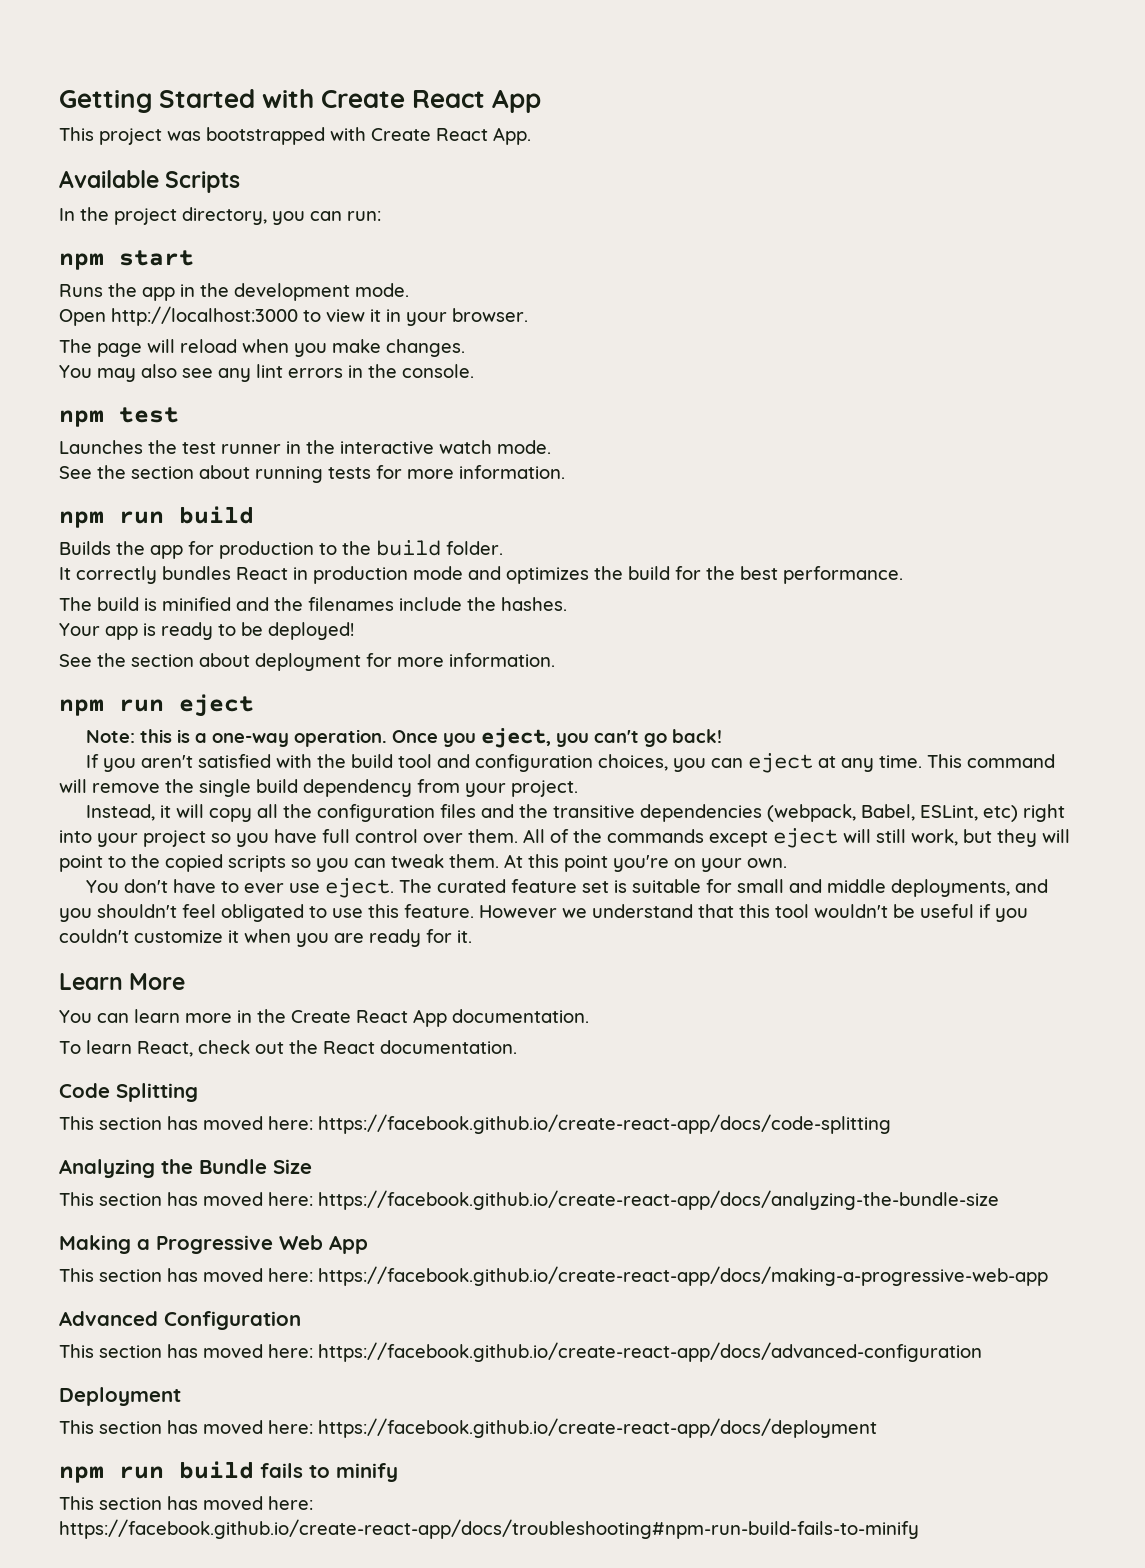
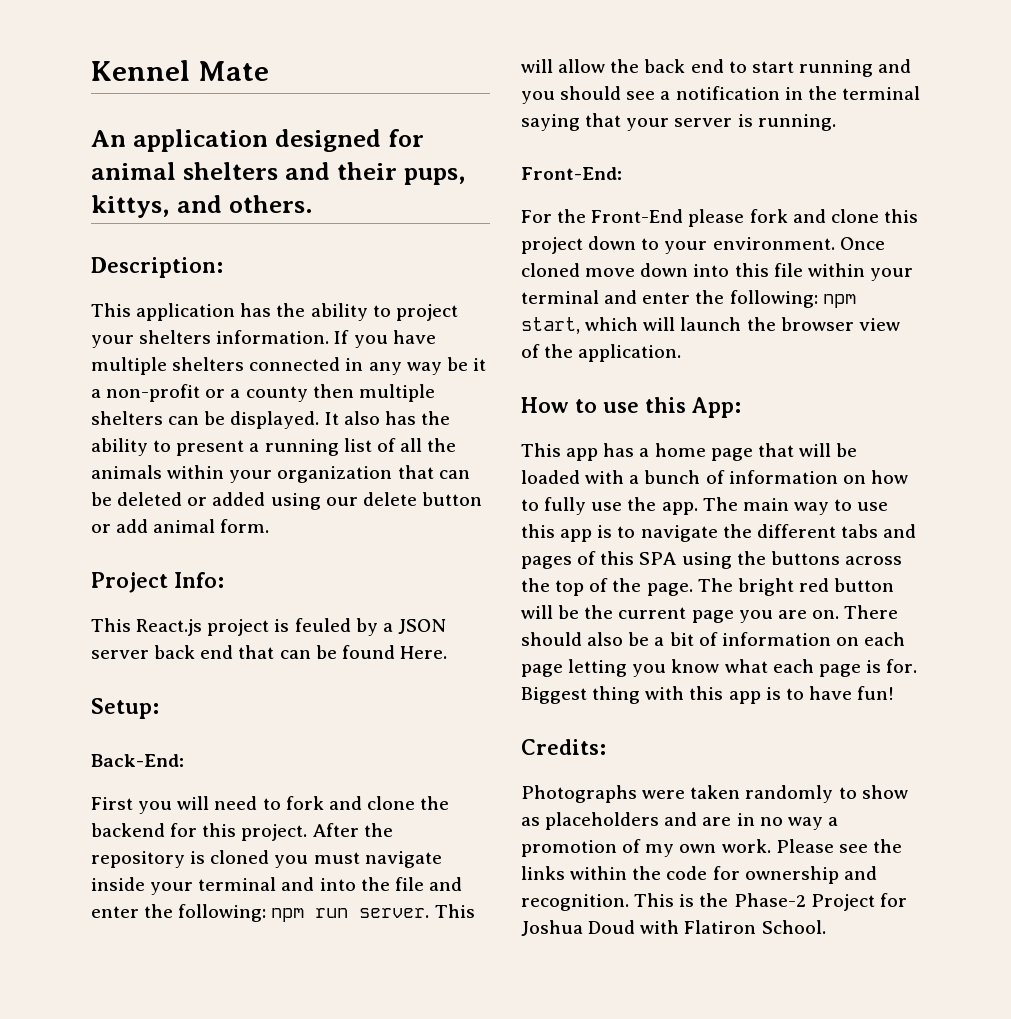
- Getting Started with Create React App
- This project was bootstrapped with Create React App.
- Available Scripts
- In the project directory, you can run:
- npm start
- Runs the app in the development mode.
- Open http://localhost:3000 to view it in your browser.
- The page will reload when you make changes.
- You may also see any lint errors in the console.
- npm test
- Launches the test runner in the interactive watch mode.
- See the section about running tests for more information.
- npm run build
- Builds the app for production to the build folder.
- It correctly bundles React in production mode and optimizes the build for the best performance.
- The build is minified and the filenames include the hashes.
- Your app is ready to be deployed!
- See the section about deployment for more information.
- npm run eject
- Note: this is a one-way operation. Once you eject, you can't go back!
- If you aren't satisfied with the build tool and configuration choices, you can eject at any time. This command will remove the single build dependency from your project.
- Instead, it will copy all the configuration files and the transitive dependencies (webpack, Babel, ESLint, etc) right into your project so you have full control over them. All of the commands except eject will still work, but they will point to the copied scripts so you can tweak them. At this point you're on your own.
- You don't have to ever use eject. The curated feature set is suitable for small and middle deployments, and you shouldn't feel obligated to use this feature. However we understand that this tool wouldn't be useful if you couldn't customize it when you are ready for it.
- Learn More
- You can learn more in the Create React App documentation.
- To learn React, check out the React documentation.
- Code Splitting
- This section has moved here: https://facebook.github.io/create-react-app/docs/code-splitting
- Analyzing the Bundle Size
- This section has moved here: https://facebook.github.io/create-react-app/docs/analyzing-the-bundle-size
- Making a Progressive Web App
- This section has moved here: https://facebook.github.io/create-react-app/docs/making-a-progressive-web-app
- Advanced Configuration
- This section has moved here: https://facebook.github.io/create-react-app/docs/advanced-configuration
- Deployment
- This section has moved here: https://facebook.github.io/create-react-app/docs/deployment
- npm run build fails to minify
- This section has moved here: https://facebook.github.io/create-react-app/docs/troubleshooting#npm-run-build-fails-to-minify
+ Kennel Mate
+ An application designed for animal shelters and their pups, kittys, and others.
+ Description:
+ This application has the ability to project your shelters information. If you have multiple shelters connected in any way be it a non-profit or a county then multiple shelters can be displayed. It also has the ability to present a running list of all the animals within your organization that can be deleted or added using our delete button or add animal form.
+ Project Info:
+ This React.js project is feuled by a JSON server back end that can be found Here.
+ Setup:
+ Back-End:
+ First you will need to fork and clone the backend for this project. After the repository is cloned you must navigate inside your terminal and into the file and enter the following: npm run server. This will allow the back end to start running and you should see a notification in the terminal saying that your server is running.
+ Front-End:
+ For the Front-End please fork and clone this project down to your environment. Once cloned move down into this file within your terminal and enter the following: npm start, which will launch the browser view of the application.
+ How to use this App:
+ This app has a home page that will be loaded with a bunch of information on how to fully use the app. The main way to use this app is to navigate the different tabs and pages of this SPA using the buttons across the top of the page. The bright red button will be the current page you are on. There should also be a bit of information on each page letting you know what each page is for. Biggest thing with this app is to have fun!
+ Credits:
+ Photographs were taken randomly to show as placeholders and are in no way a promotion of my own work. Please see the links within the code for ownership and recognition. This is the Phase-2 Project for Joshua Doud with Flatiron School.

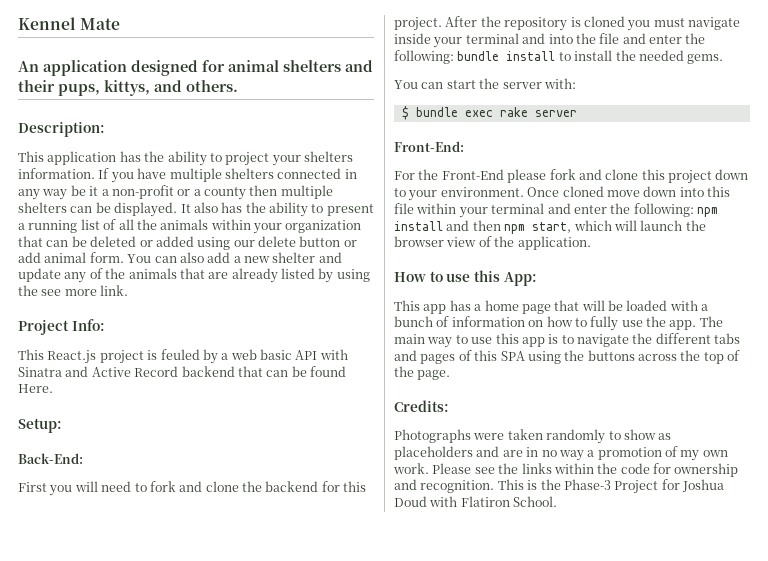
+ You can also add a new shelter and update any of the animals that are already listed by using the see more link.
- This React.js project is feuled by a JSON server back end that can be found Here.
+ This React.js project is feuled by a web basic API with Sinatra and Active Record backend that can be found Here.
- After the repository is cloned you must navigate inside your terminal and into the file and enter the following: npm run server. This will allow the back end to start running and you should see a notification in the terminal saying that your server is running.
+ After the repository is cloned you must navigate inside your terminal and into the file and enter the following: bundle install to install the needed gems.
+ You can start the server with:
+ $ bundle exec rake server
- Once cloned move down into this file within your terminal and enter the following: npm start, which will launch the browser view of the application.
+ Once cloned move down into this file within your terminal and enter the following: npm install and then npm start, which will launch the browser view of the application.
- The bright red button will be the current page you are on. There should also be a bit of information on each page letting you know what each page is for. Biggest thing with this app is to have fun!
- This is the Phase-2 Project for Joshua Doud with Flatiron School.
+ This is the Phase-3 Project for Joshua Doud with Flatiron School.

